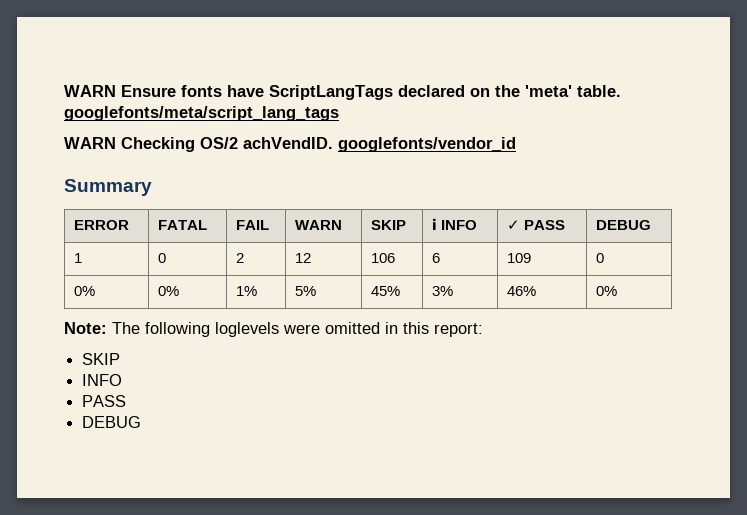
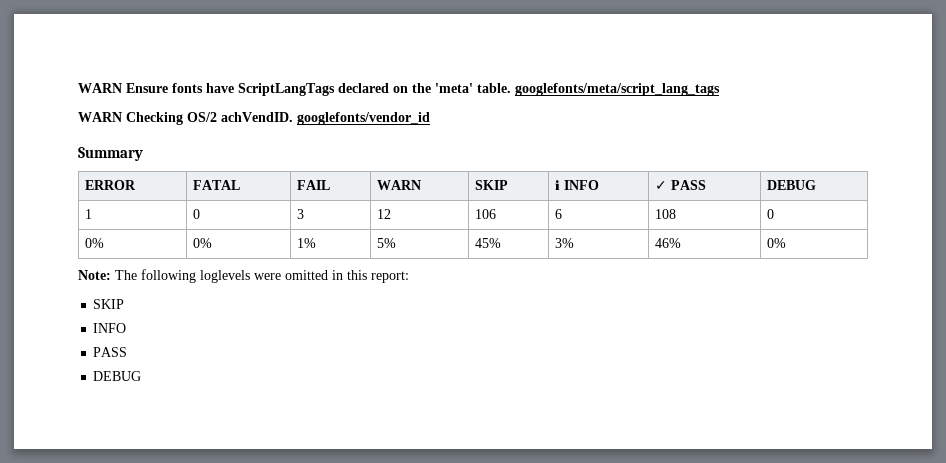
- 1 | 0 | 2 | 12 | 106 | 6 | 109 | 0
+ 1 | 0 | 3 | 12 | 106 | 6 | 108 | 0

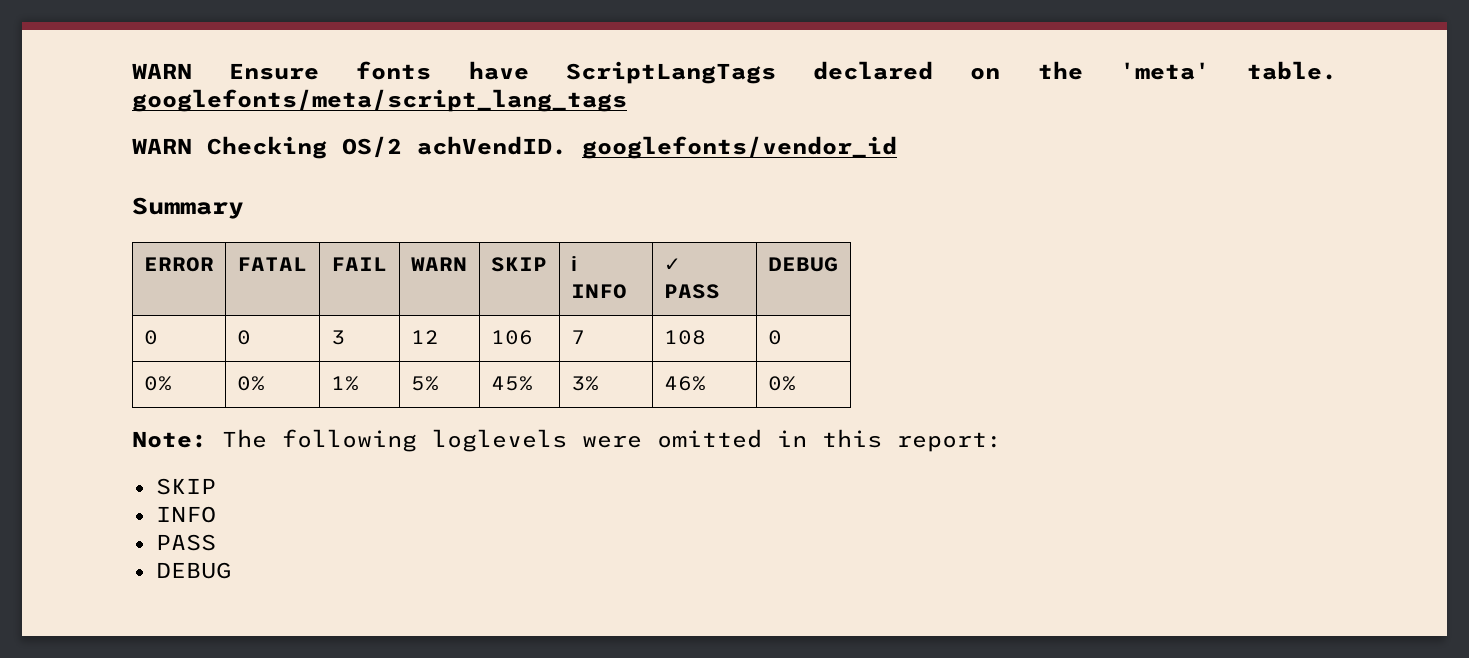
- 1 | 0 | 3 | 12 | 106 | 6 | 108 | 0
+ 0 | 0 | 3 | 12 | 106 | 7 | 108 | 0

